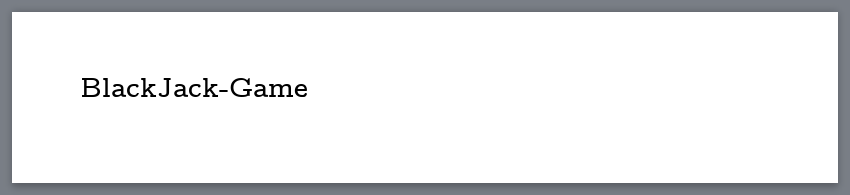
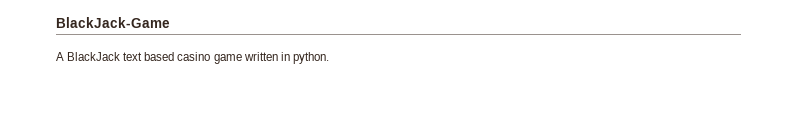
+ A BlackJack text based casino game written in python.

